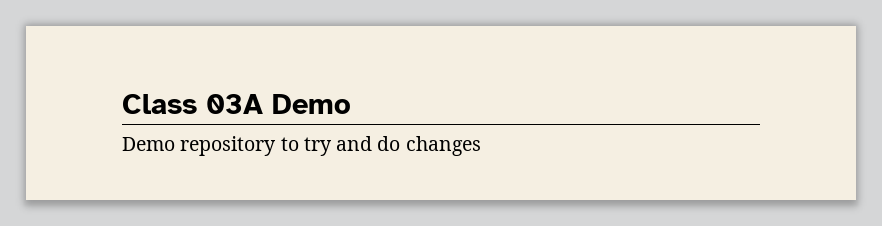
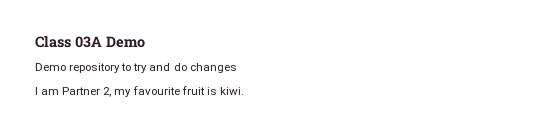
+ I am Partner 2, my favourite fruit is kiwi.

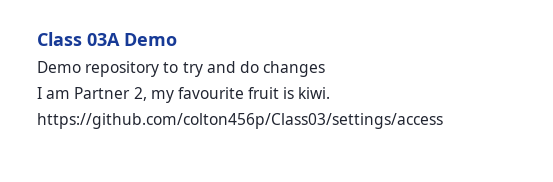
+ https://github.com/colton456p/Class03/settings/access

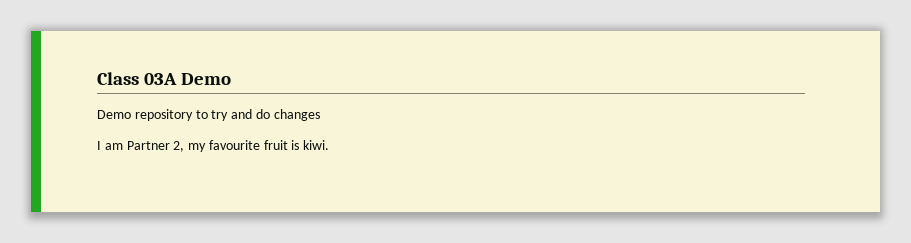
- https://github.com/colton456p/Class03/settings/access

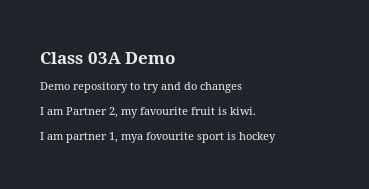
+ I am partner 1, mya fovourite sport is hockey

